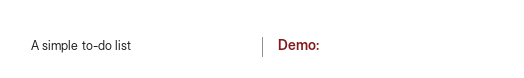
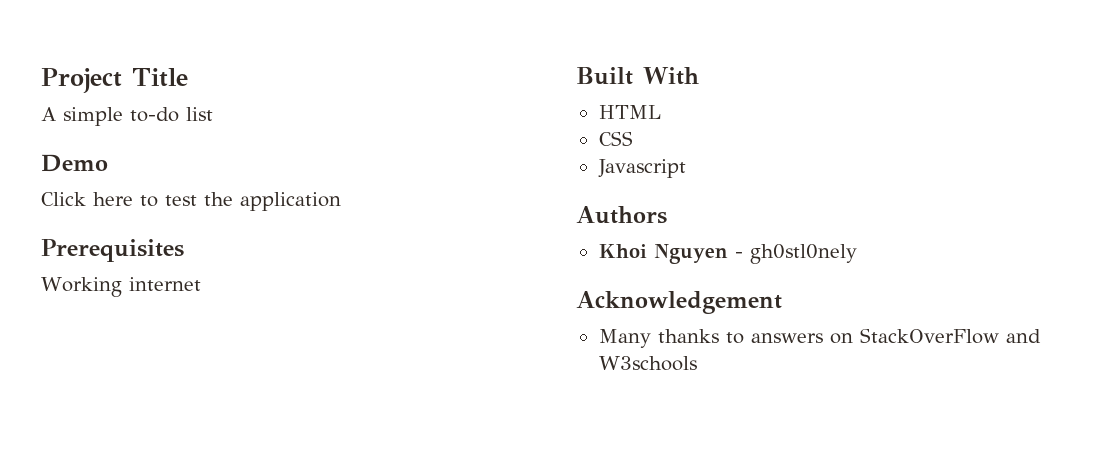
+ Project Title
- Demo:
+ Demo
+ Click here to test the application
+ Prerequisites
+ Working internet
+ Built With
+ HTML
+ CSS
+ Javascript
+ Authors
+ Khoi Nguyen - gh0stl0nely
+ Acknowledgement
+ Many thanks to answers on StackOverFlow and W3schools

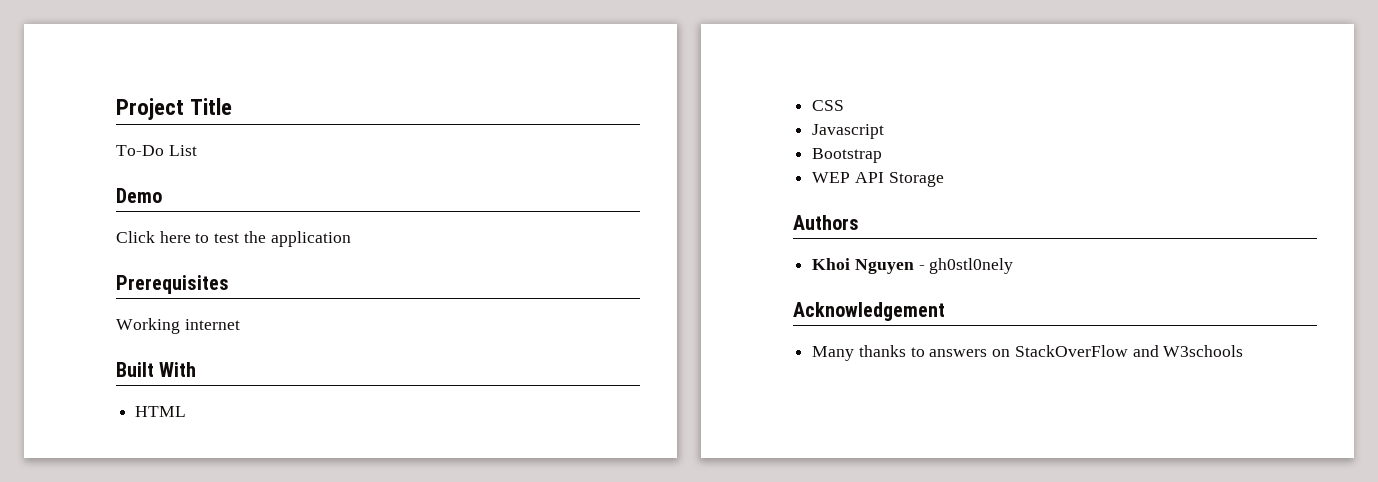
- A simple to-do list
+ To-Do List
+ Bootstrap
+ WEP API Storage

